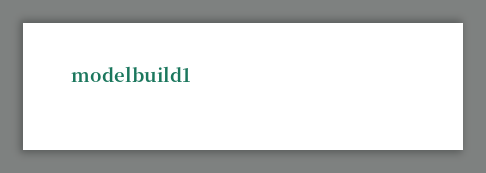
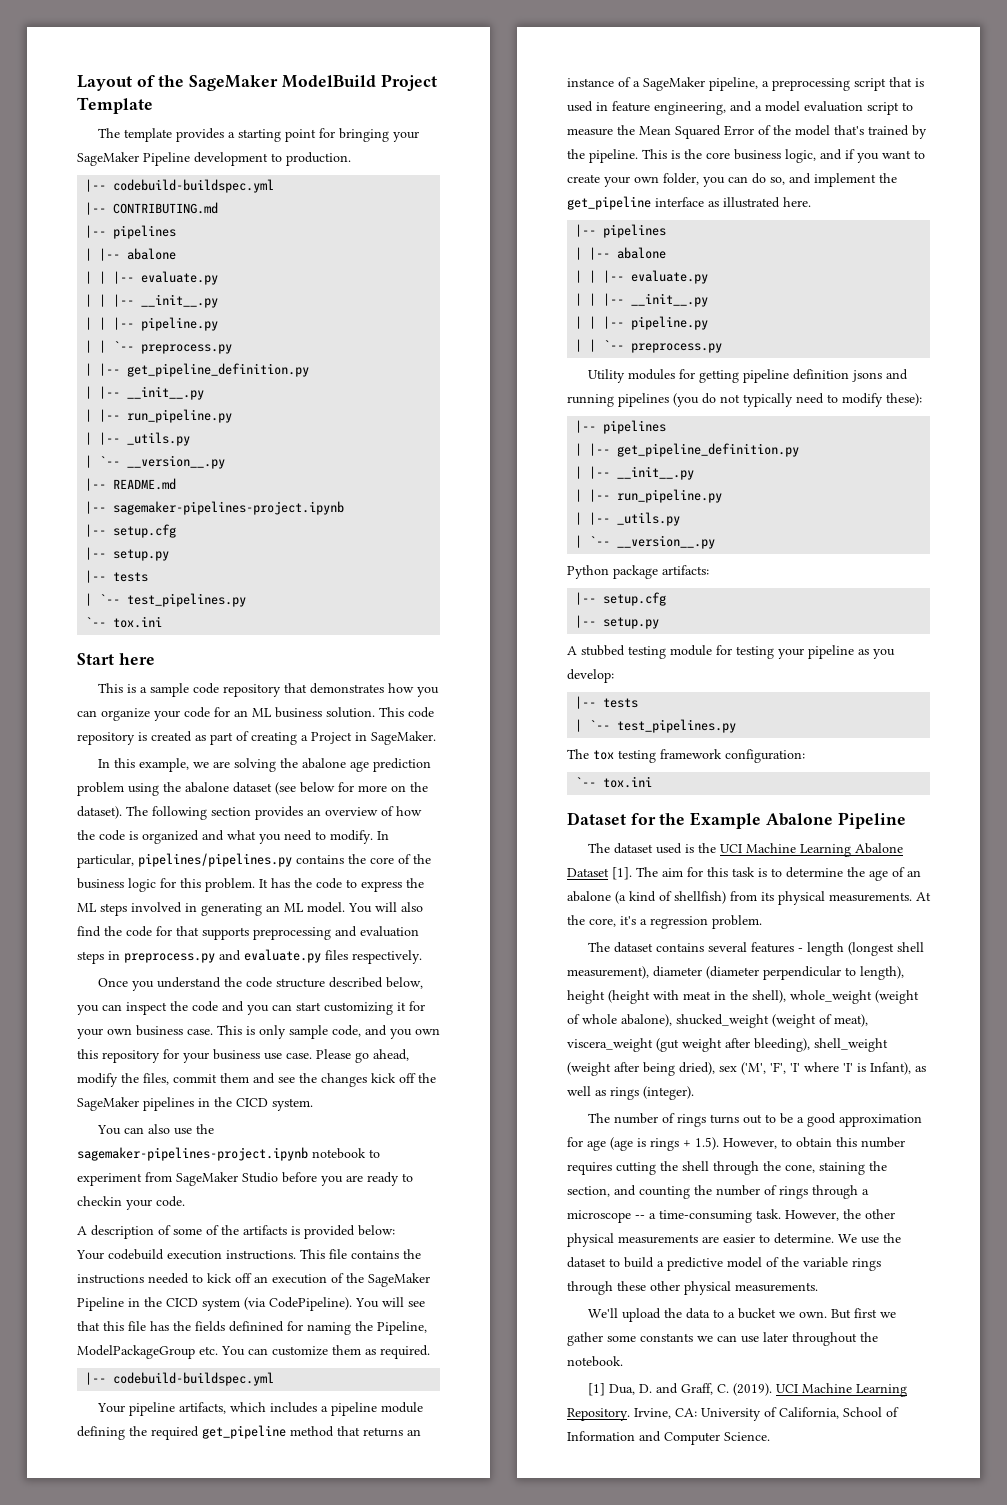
- modelbuild1
+ Layout of the SageMaker ModelBuild Project Template
+ The template provides a starting point for bringing your SageMaker Pipeline development to production.
+ |-- codebuild-buildspec.yml
+ |-- CONTRIBUTING.md
+ |-- pipelines
+ | |-- abalone
+ | | |-- evaluate.py
+ | | |-- __init__.py
+ | | |-- pipeline.py
+ | | `-- preprocess.py
+ | |-- get_pipeline_definition.py
+ | |-- __init__.py
+ | |-- run_pipeline.py
+ | |-- _utils.py
+ | `-- __version__.py
+ |-- README.md
+ |-- sagemaker-pipelines-project.ipynb
+ |-- setup.cfg
+ |-- setup.py
+ |-- tests
+ | `-- test_pipelines.py
+ `-- tox.ini
+ Start here
+ This is a sample code repository that demonstrates how you can organize your code for an ML business solution. This code repository is created as part of creating a Project in SageMaker.
+ In this example, we are solving the abalone age prediction problem using the abalone dataset (see below for more on the dataset). The following section provides an overview of how the code is organized and what you need to modify. In particular, pipelines/pipelines.py contains the core of the business logic for this problem. It has the code to express the ML steps involved in generating an ML model. You will also find the code for that supports preprocessing and evaluation steps in preprocess.py and evaluate.py files respectively.
+ Once you understand the code structure described below, you can inspect the code and you can start customizing it for your own business case. This is only sample code, and you own this repository for your business use case. Please go ahead, modify the files, commit them and see the changes kick off the SageMaker pipelines in the CICD system.
+ You can also use the sagemaker-pipelines-project.ipynb notebook to experiment from SageMaker Studio before you are ready to checkin your code.
+ A description of some of the artifacts is provided below:
+ Your codebuild execution instructions. This file contains the instructions needed to kick off an execution of the SageMaker Pipeline in the CICD system (via CodePipeline). You will see that this file has the fields definined for naming the Pipeline, ModelPackageGroup etc. You can customize them as required.
+ |-- codebuild-buildspec.yml
+ Your pipeline artifacts, which includes a pipeline module defining the required get_pipeline method that returns an instance of a SageMaker pipeline, a preprocessing script that is used in feature engineering, and a model evaluation script to measure the Mean Squared Error of the model that's trained by the pipeline. This is the core business logic, and if you want to create your own folder, you can do so, and implement the get_pipeline interface as illustrated here.
+ |-- pipelines
+ | |-- abalone
+ | | |-- evaluate.py
+ | | |-- __init__.py
+ | | |-- pipeline.py
+ | | `-- preprocess.py
+ Utility modules for getting pipeline definition jsons and running pipelines (you do not typically need to modify these):
+ |-- pipelines
+ | |-- get_pipeline_definition.py
+ | |-- __init__.py
+ | |-- run_pipeline.py
+ | |-- _utils.py
+ | `-- __version__.py
+ Python package artifacts:
+ |-- setup.cfg
+ |-- setup.py
+ A stubbed testing module for testing your pipeline as you develop:
+ |-- tests
+ | `-- test_pipelines.py
+ The tox testing framework configuration:
+ `-- tox.ini
+ Dataset for the Example Abalone Pipeline
+ The dataset used is the UCI Machine Learning Abalone Dataset [1]. The aim for this task is to determine the age of an abalone (a kind of shellfish) from its physical measurements. At the core, it's a regression problem.
+ The dataset contains several features - length (longest shell measurement), diameter (diameter perpendicular to length), height (height with meat in the shell), whole_weight (weight of whole abalone), shucked_weight (weight of meat), viscera_weight (gut weight after bleeding), shell_weight (weight after being dried), sex ('M', 'F', 'I' where 'I' is Infant), as well as rings (integer).
+ The number of rings turns out to be a good approximation for age (age is rings + 1.5). However, to obtain this number requires cutting the shell through the cone, staining the section, and counting the number of rings through a microscope -- a time-consuming task. However, the other physical measurements are easier to determine. We use the dataset to build a predictive model of the variable rings through these other physical measurements.
+ We'll upload the data to a bucket we own. But first we gather some constants we can use later throughout the notebook.
+ [1] Dua, D. and Graff, C. (2019). UCI Machine Learning Repository. Irvine, CA: University of California, School of Information and Computer Science.

